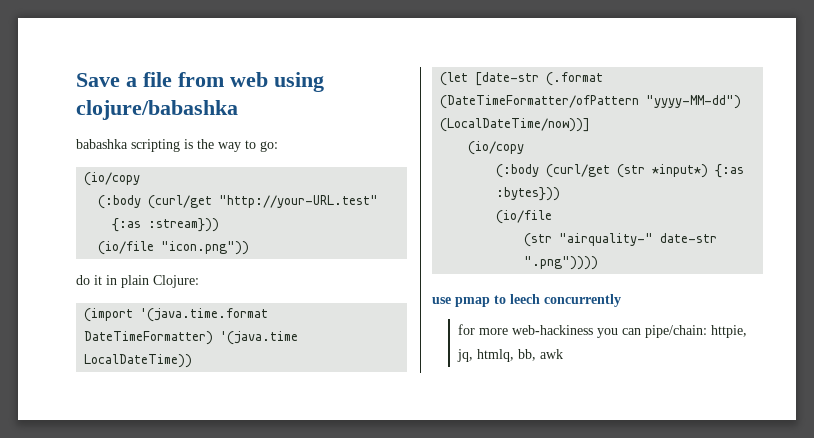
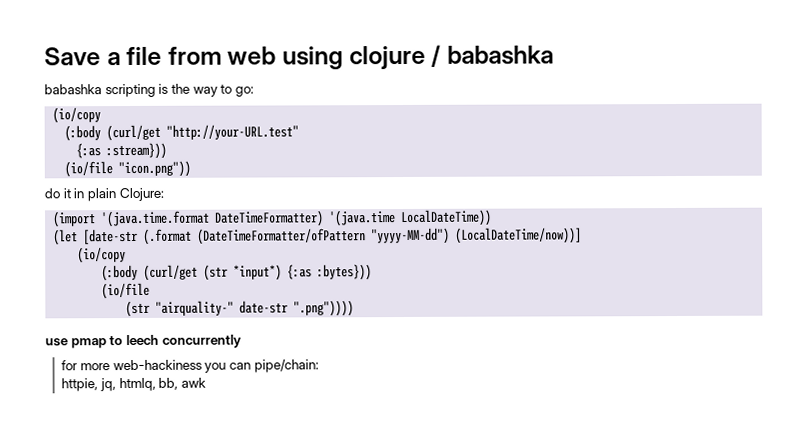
- Save a file from web using clojure/babashka
+ Save a file from web using clojure / babashka
- for more web-hackiness you can pipe/chain: httpie, jq, htmlq, bb, awk
+ for more web-hackiness you can pipe/chain:
+ httpie, jq, htmlq, bb, awk

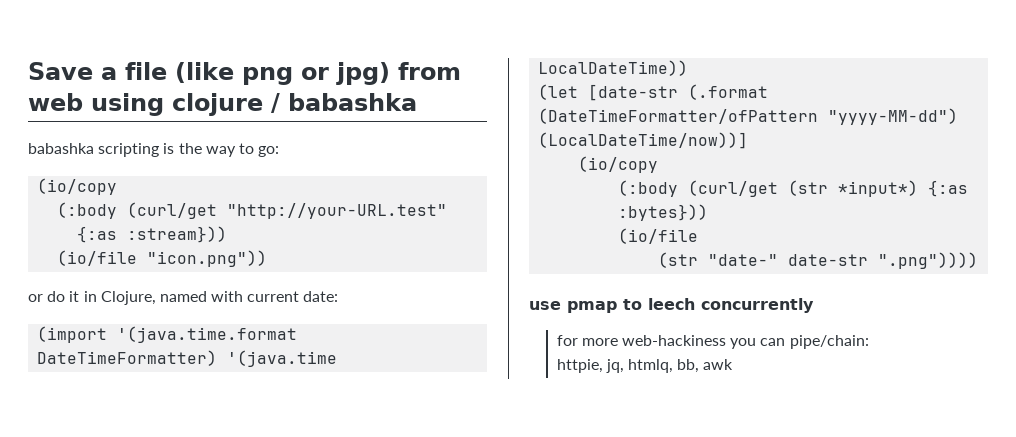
- Save a file from web using clojure / babashka
+ Save a file (like png or jpg) from web using clojure / babashka
- do it in plain Clojure:
+ or do it in Clojure, named with current date:
- (str "airquality-" date-str ".png"))))
+ (str "date-" date-str ".png"))))

